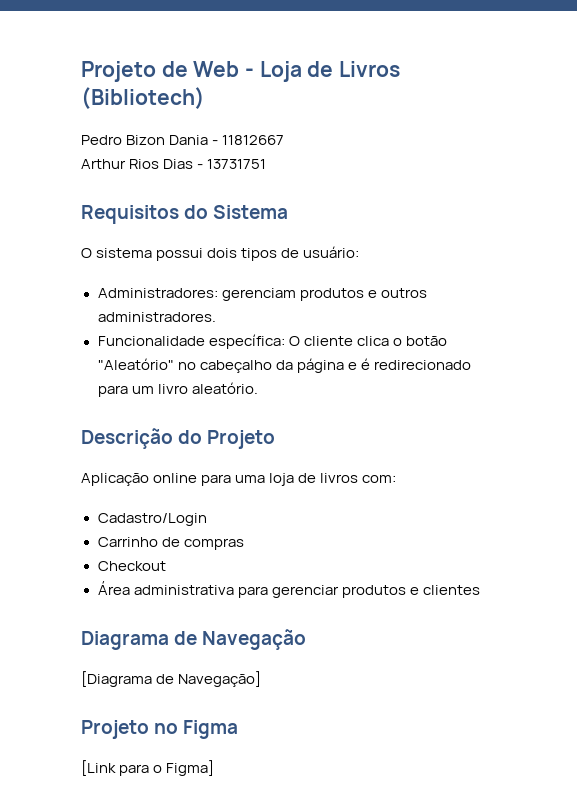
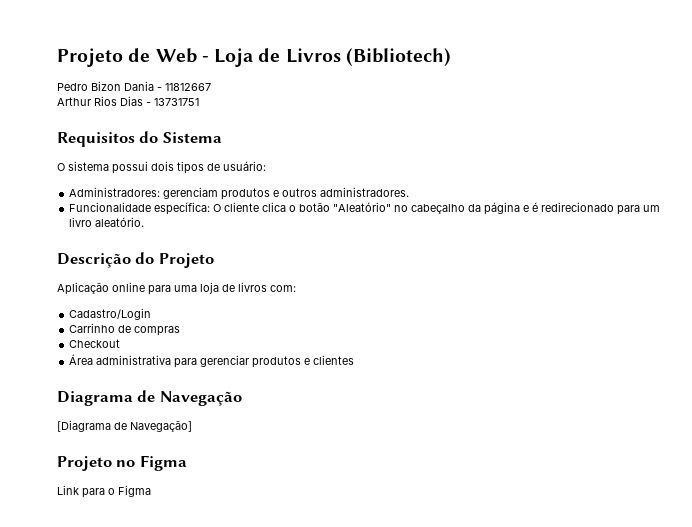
- [Link para o Figma]
+ Link para o Figma

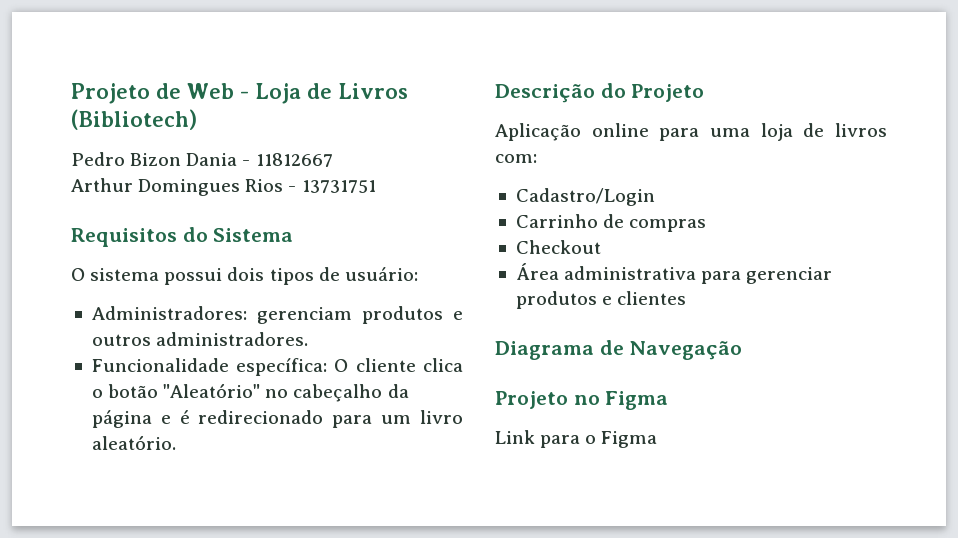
- Arthur Rios Dias - 13731751
+ Arthur Domingues Rios - 13731751
- [Diagrama de Navegação]

